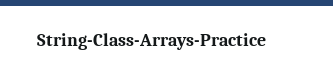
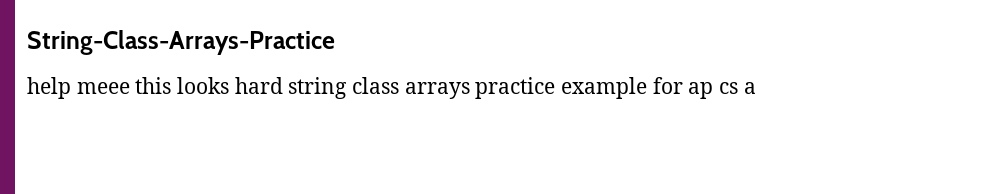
+ help meee this looks hard string class arrays practice example for ap cs a

